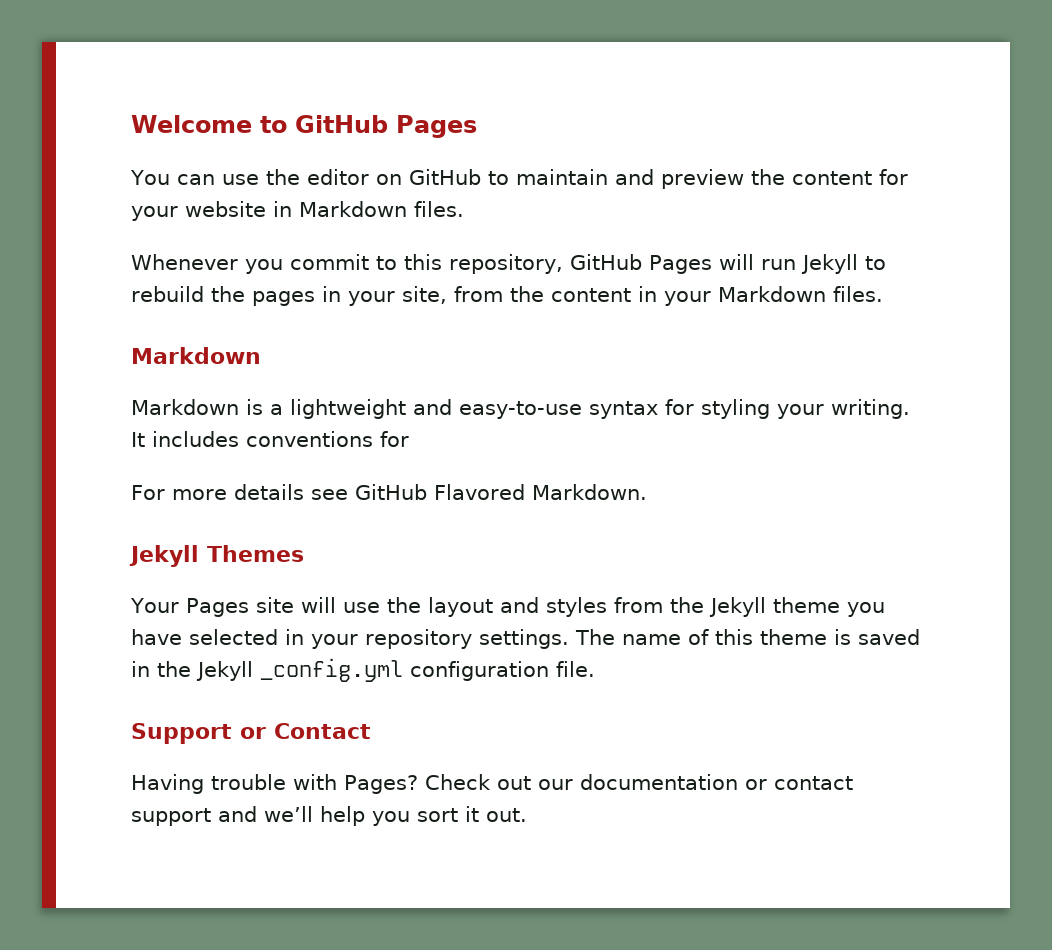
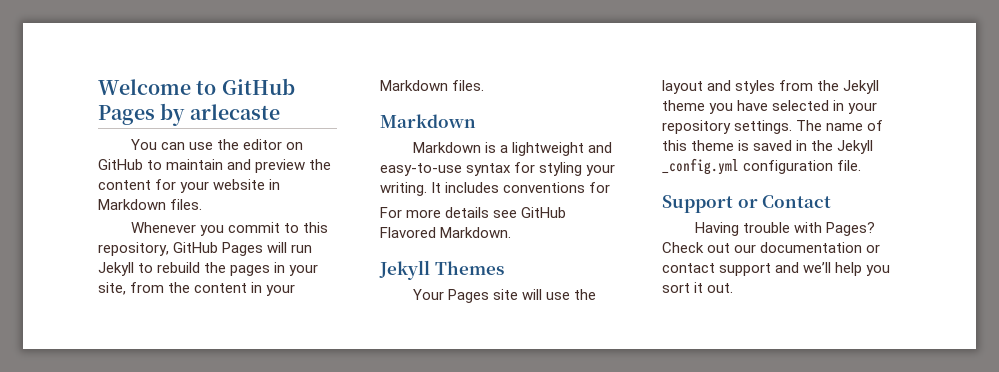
- Welcome to GitHub Pages
+ Welcome to GitHub Pages by arlecaste

